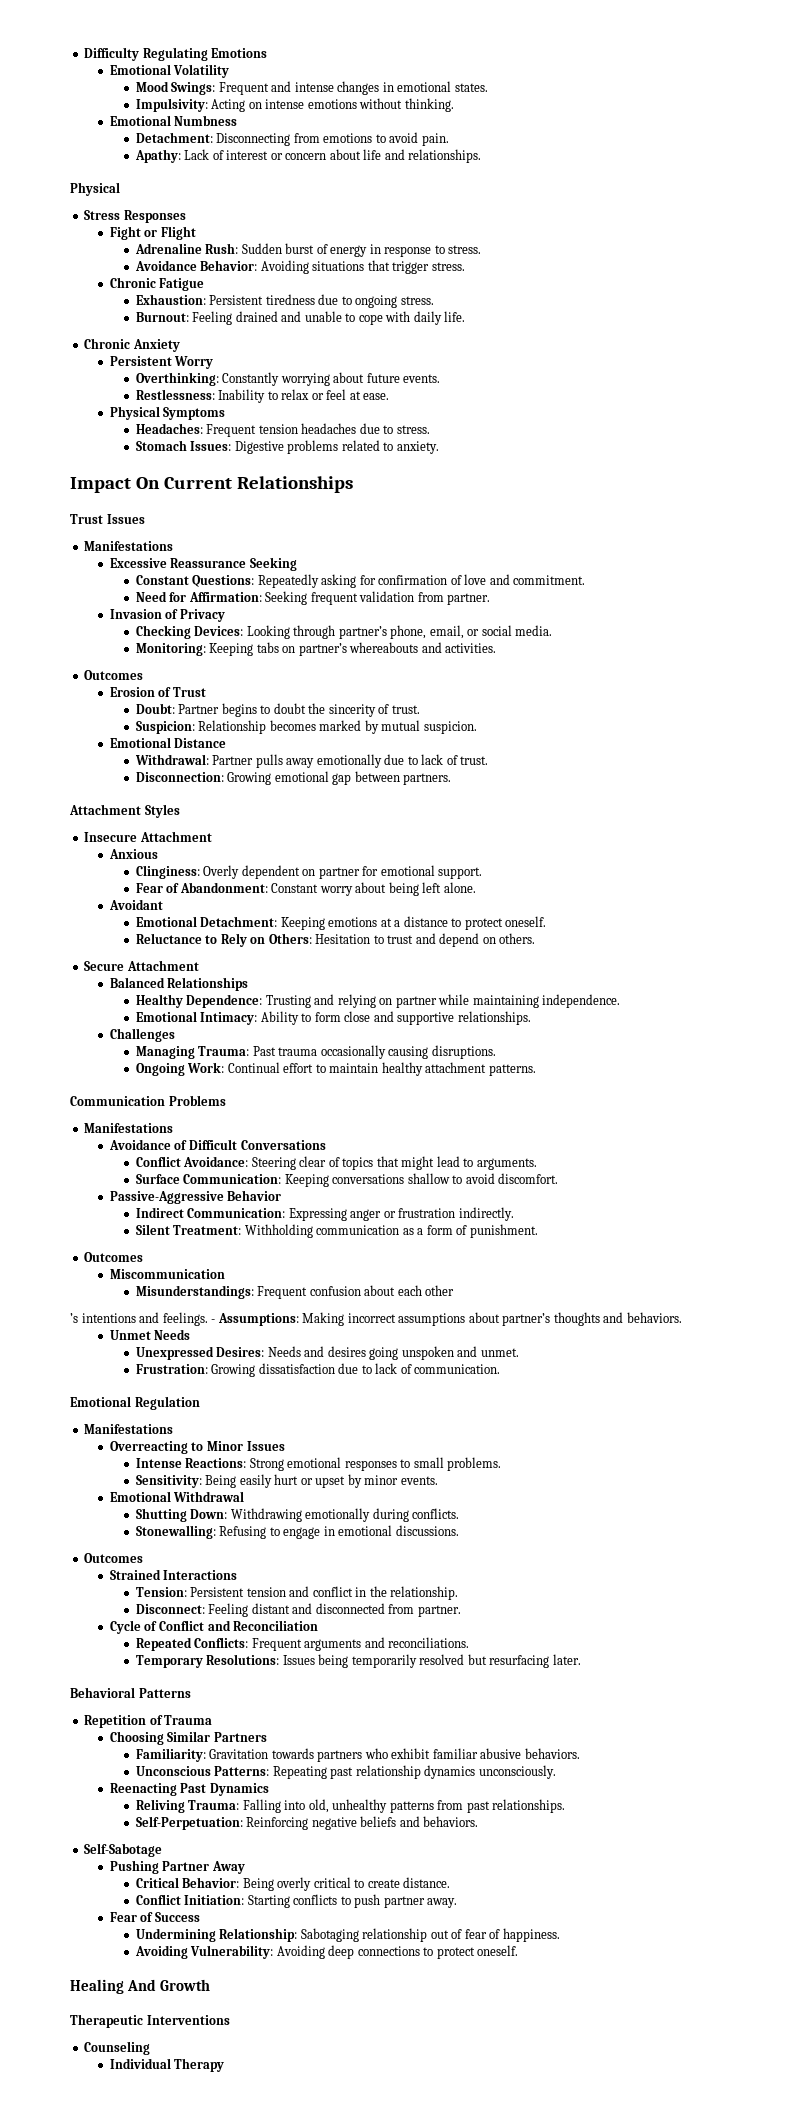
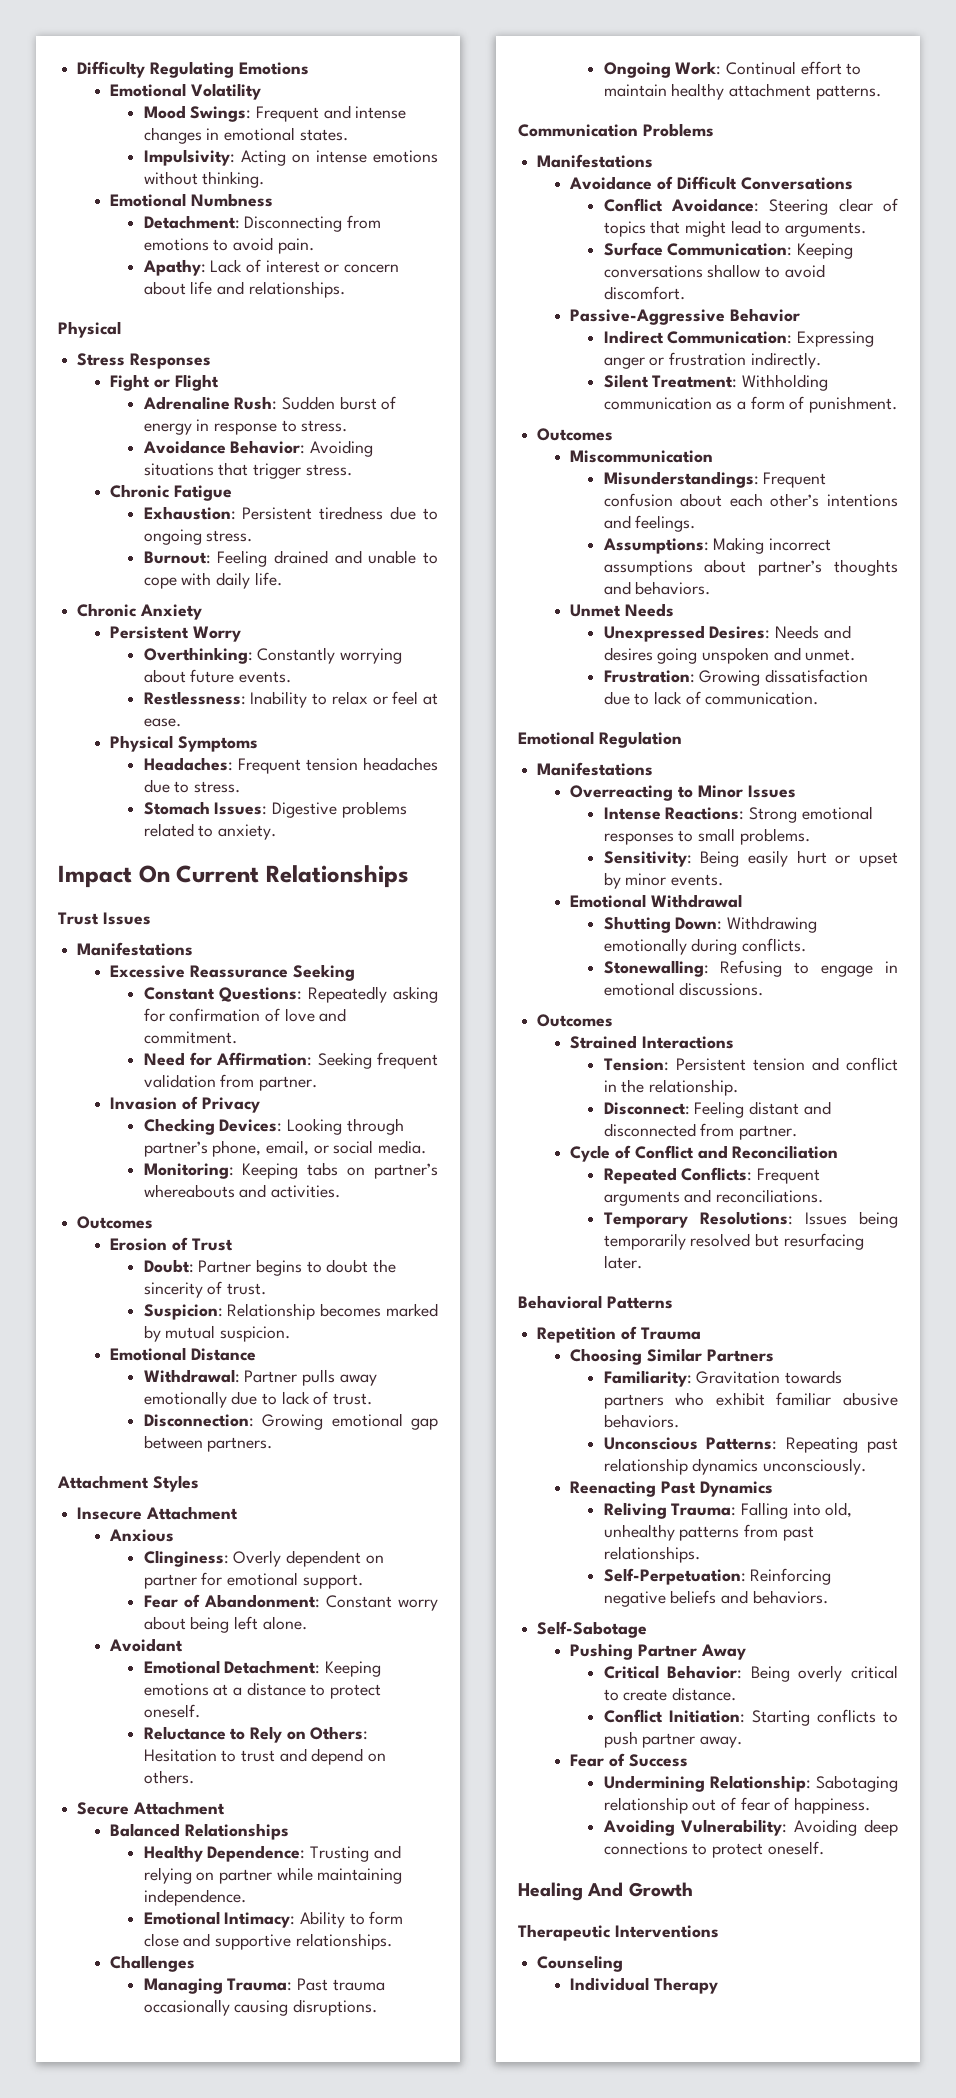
- Misunderstandings: Frequent confusion about each other
- ’s intentions and feelings. - Assumptions: Making incorrect assumptions about partner’s thoughts and behaviors.
+ Misunderstandings: Frequent confusion about each other’s intentions and feelings.
+ Assumptions: Making incorrect assumptions about partner’s thoughts and behaviors.

